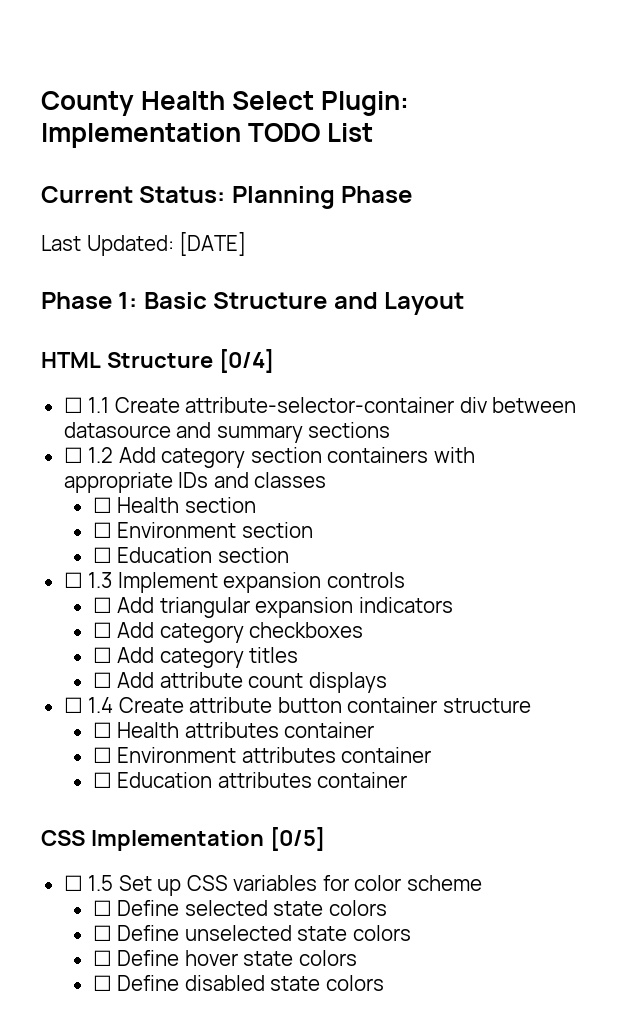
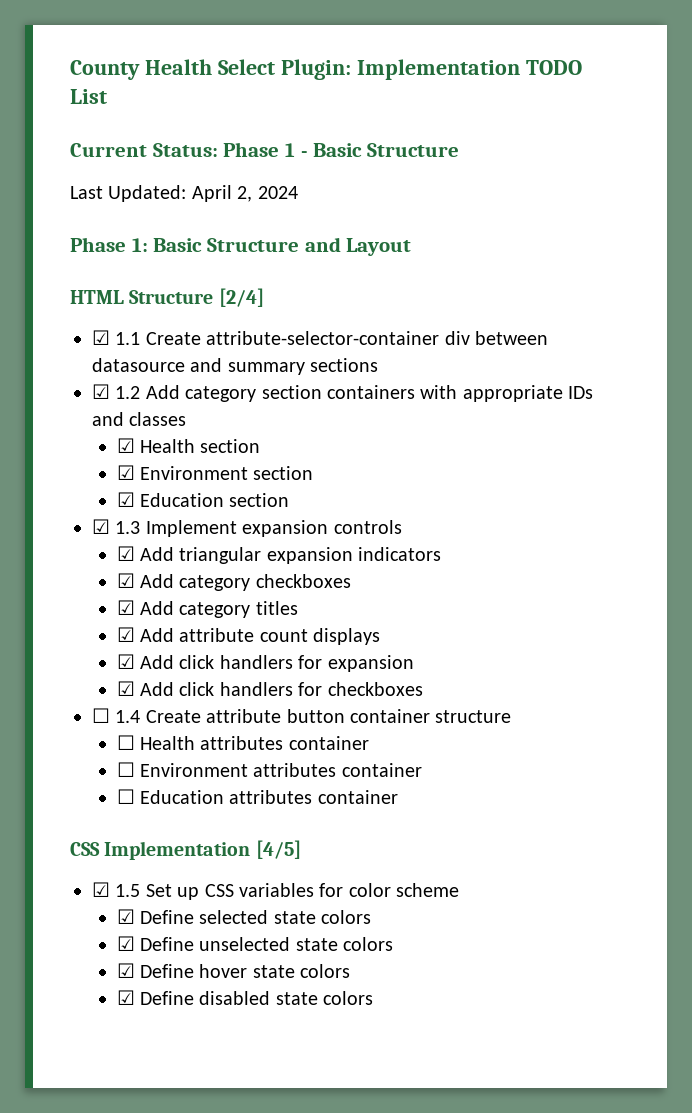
- Current Status: Planning Phase
+ Current Status: Phase 1 - Basic Structure
- Last Updated: [DATE]
+ Last Updated: April 2, 2024
- HTML Structure [0/4]
- ☐ 1.1 Create attribute-selector-container div between datasource and summary sections
+ HTML Structure [2/4]
+ ☑ 1.1 Create attribute-selector-container div between datasource and summary sections
- ☐ 1.2 Add category section containers with appropriate IDs and classes
+ ☑ 1.2 Add category section containers with appropriate IDs and classes
- ☐ Health section
+ ☑ Health section
- ☐ Environment section
+ ☑ Environment section
- ☐ Education section
+ ☑ Education section
- ☐ 1.3 Implement expansion controls
+ ☑ 1.3 Implement expansion controls
- ☐ Add triangular expansion indicators
+ ☑ Add triangular expansion indicators
- ☐ Add category checkboxes
+ ☑ Add category checkboxes
- ☐ Add category titles
+ ☑ Add category titles
- ☐ Add attribute count displays
+ ☑ Add attribute count displays
+ ☑ Add click handlers for expansion
+ ☑ Add click handlers for checkboxes
- CSS Implementation [0/5]
- ☐ 1.5 Set up CSS variables for color scheme
+ CSS Implementation [4/5]
+ ☑ 1.5 Set up CSS variables for color scheme
- ☐ Define selected state colors
+ ☑ Define selected state colors
- ☐ Define unselected state colors
+ ☑ Define unselected state colors
- ☐ Define hover state colors
+ ☑ Define hover state colors
- ☐ Define disabled state colors
+ ☑ Define disabled state colors

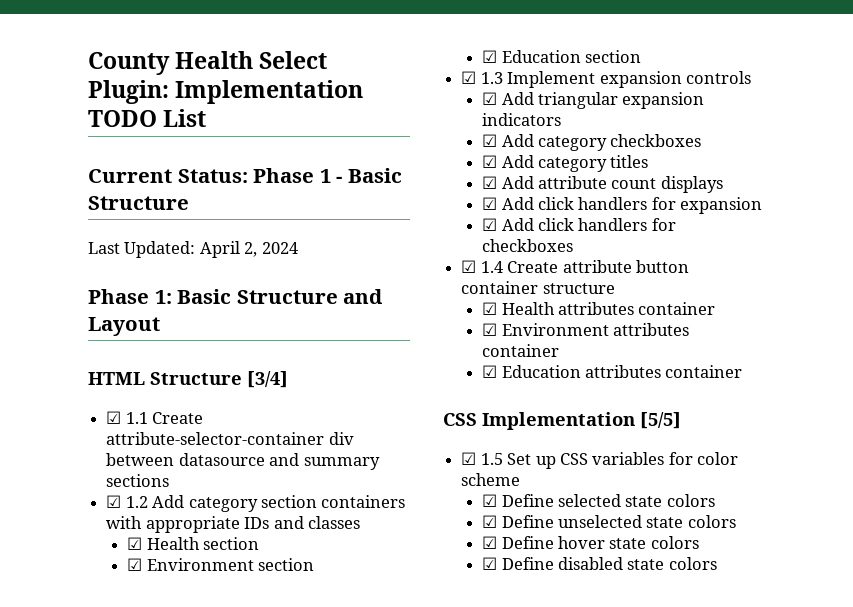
- HTML Structure [2/4]
+ HTML Structure [3/4]
- ☐ 1.4 Create attribute button container structure
+ ☑ 1.4 Create attribute button container structure
- ☐ Health attributes container
+ ☑ Health attributes container
- ☐ Environment attributes container
+ ☑ Environment attributes container
- ☐ Education attributes container
+ ☑ Education attributes container
- CSS Implementation [4/5]
+ CSS Implementation [5/5]

